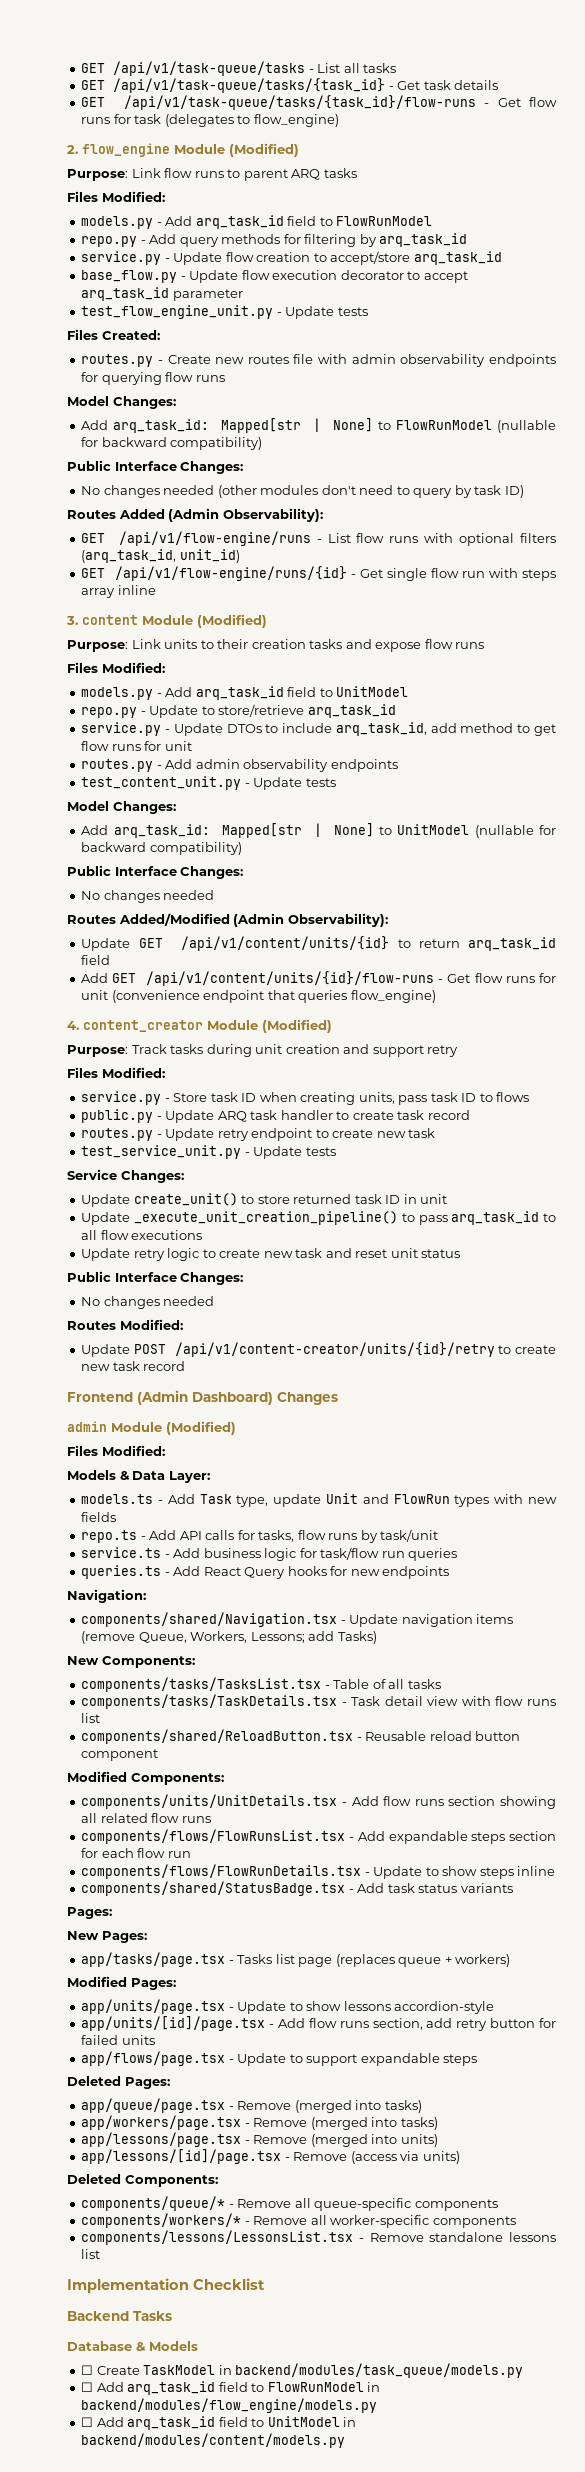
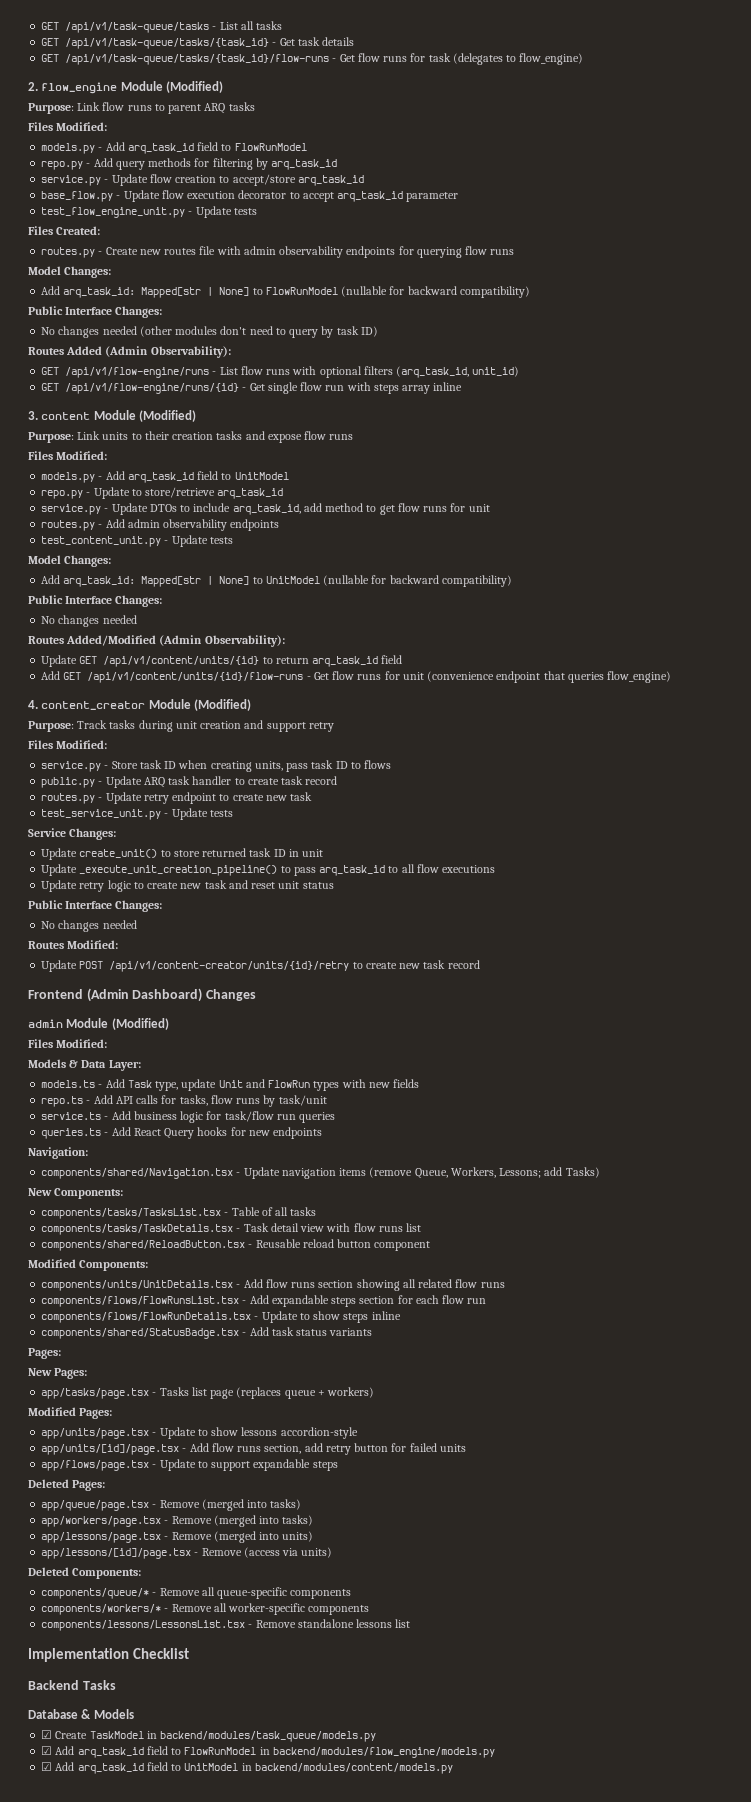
- ☐ Create TaskModel in backend/modules/task_queue/models.py
+ ☑ Create TaskModel in backend/modules/task_queue/models.py
- ☐ Add arq_task_id field to FlowRunModel in backend/modules/flow_engine/models.py
+ ☑ Add arq_task_id field to FlowRunModel in backend/modules/flow_engine/models.py
- ☐ Add arq_task_id field to UnitModel in backend/modules/content/models.py
+ ☑ Add arq_task_id field to UnitModel in backend/modules/content/models.py

